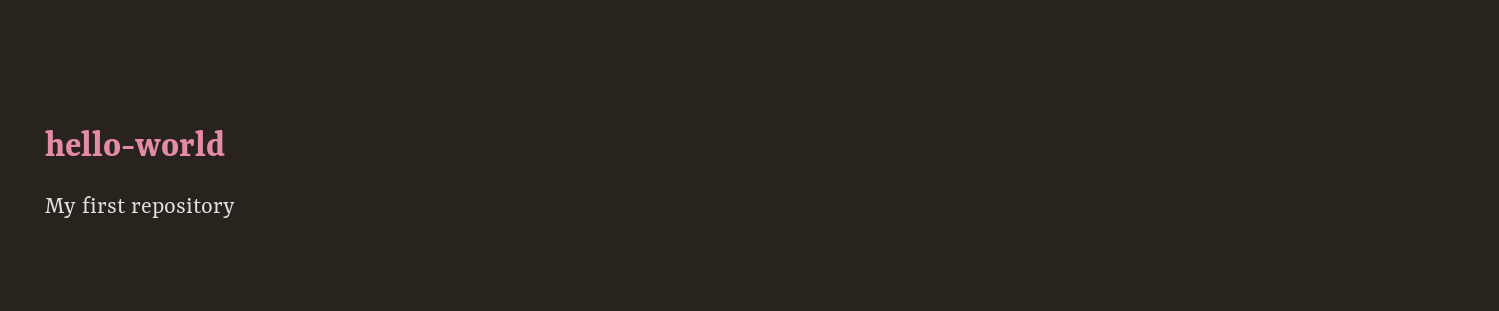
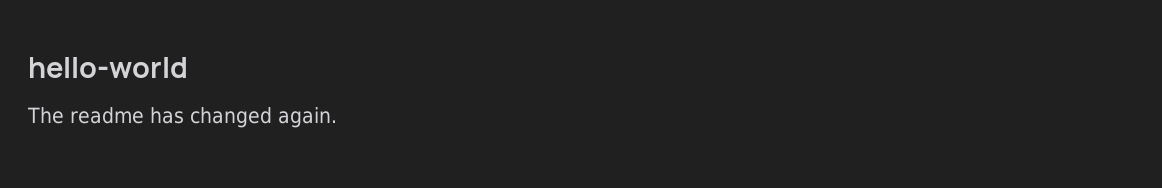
- My first repository
+ The readme has changed again.

